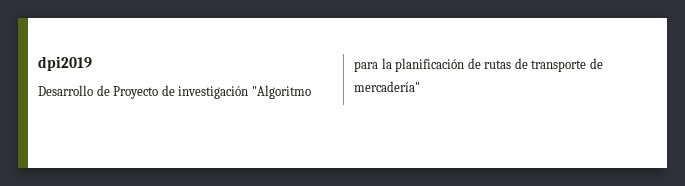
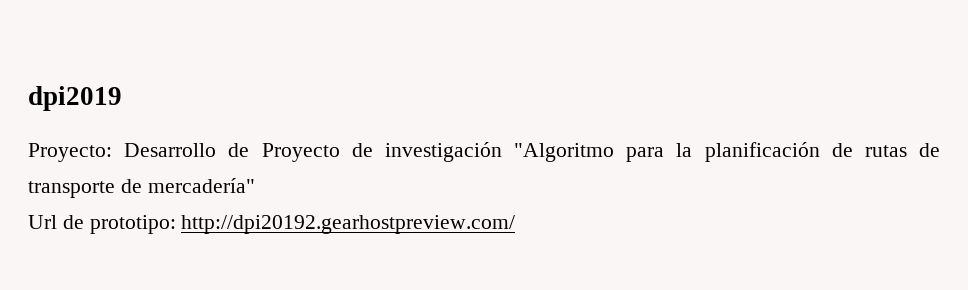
- Desarrollo de Proyecto de investigación "Algoritmo para la planificación de rutas de transporte de mercadería"
+ Proyecto: Desarrollo de Proyecto de investigación "Algoritmo para la planificación de rutas de transporte de mercadería"
+ Url de prototipo: http://dpi20192.gearhostpreview.com/

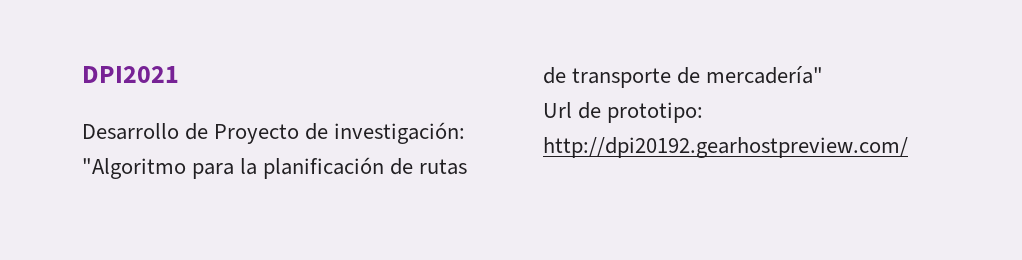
- dpi2019
- Proyecto: Desarrollo de Proyecto de investigación "Algoritmo para la planificación de rutas de transporte de mercadería"
+ DPI2021
+ Desarrollo de Proyecto de investigación: "Algoritmo para la planificación de rutas de transporte de mercadería"

